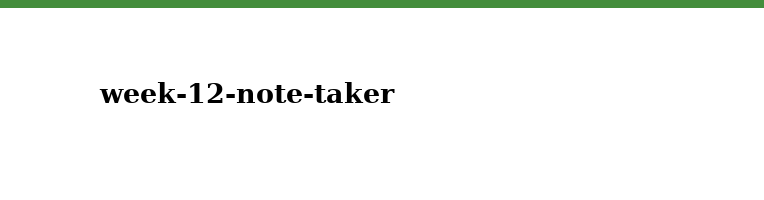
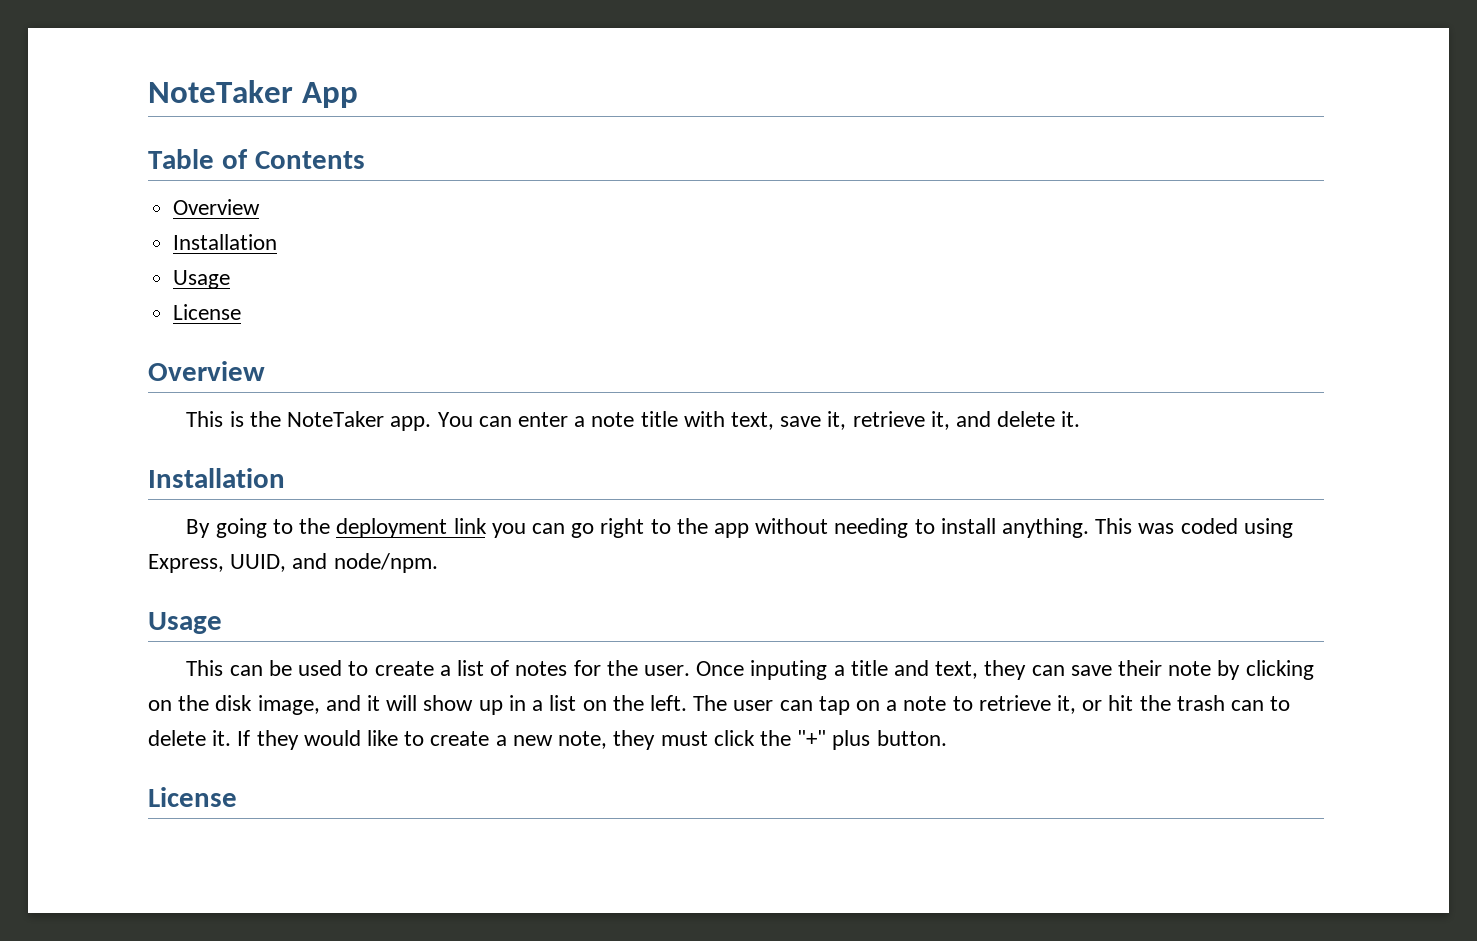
- week-12-note-taker
+ NoteTaker App
+ Table of Contents
+ Overview
+ Installation
+ Usage
+ License
+ Overview
+ This is the NoteTaker app. You can enter a note title with text, save it, retrieve it, and delete it.
+ Installation
+ By going to the deployment link you can go right to the app without needing to install anything. This was coded using Express, UUID, and node/npm.
+ Usage
+ This can be used to create a list of notes for the user. Once inputing a title and text, they can save their note by clicking on the disk image, and it will show up in a list on the left. The user can tap on a note to retrieve it, or hit the trash can to delete it. If they would like to create a new note, they must click the "+" plus button.
+ License

